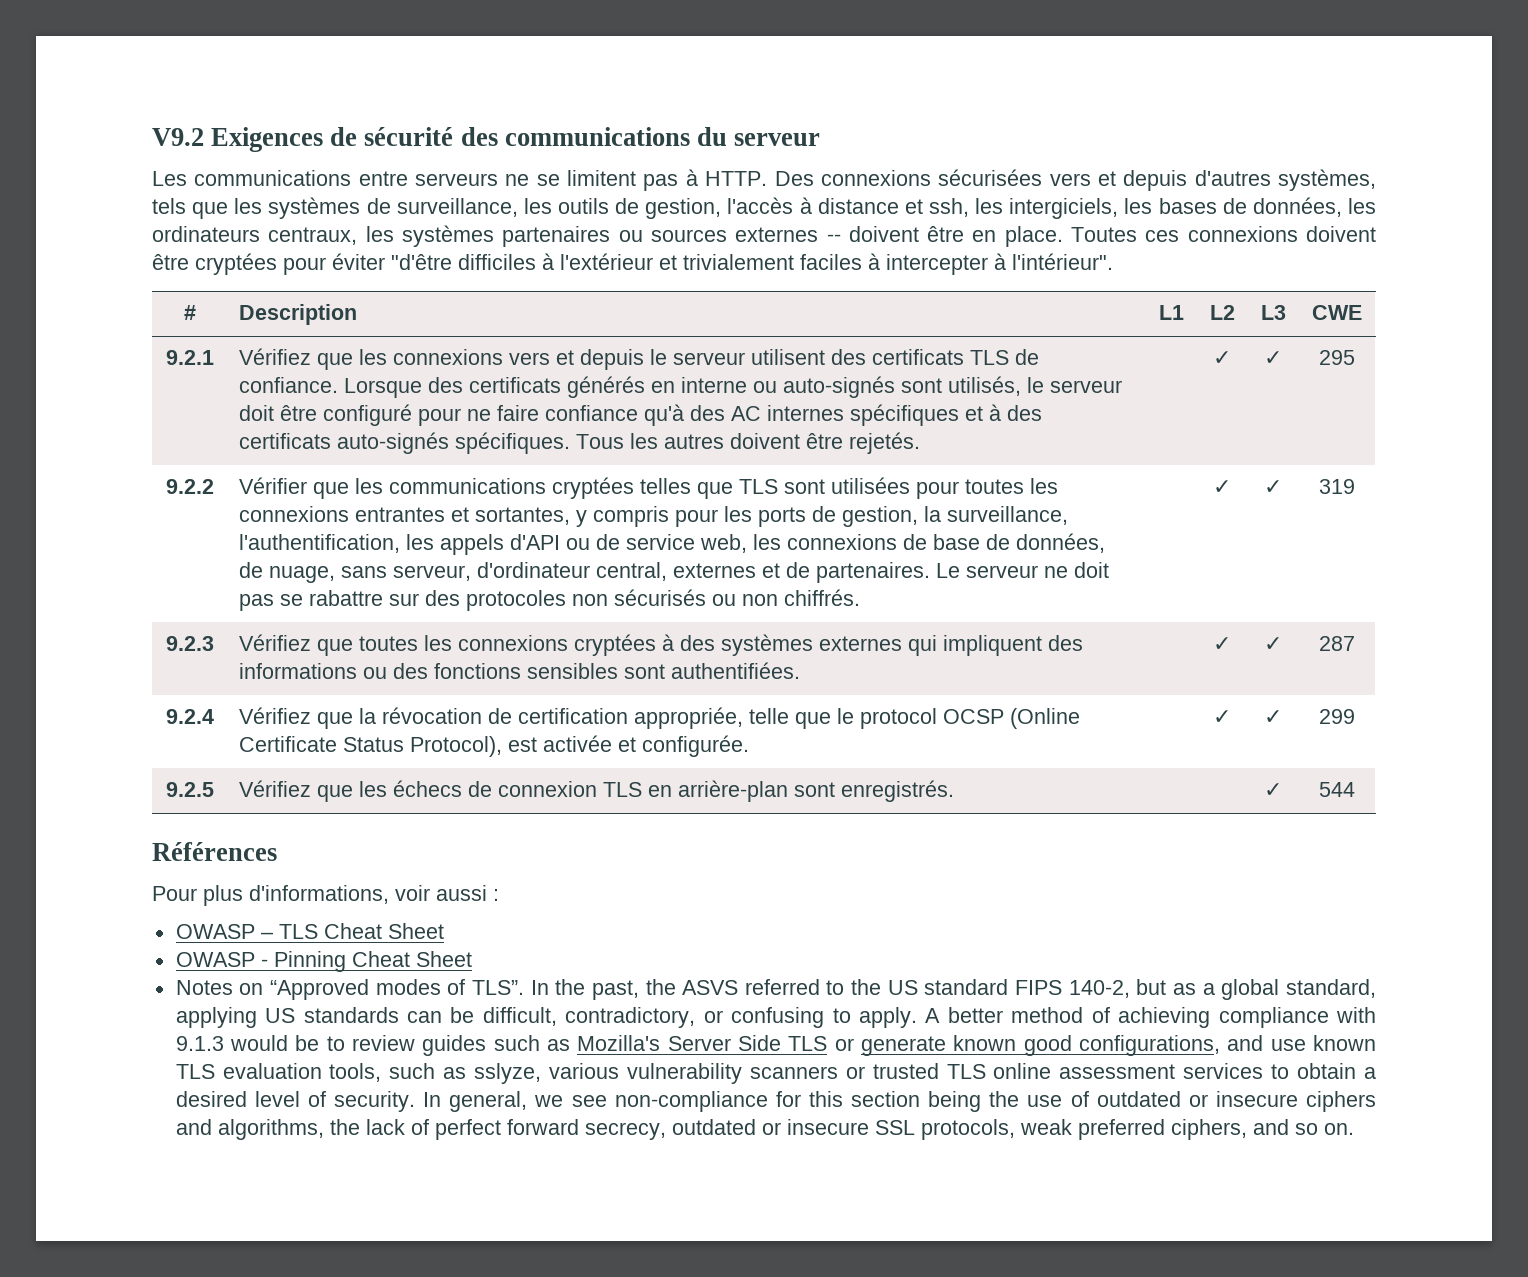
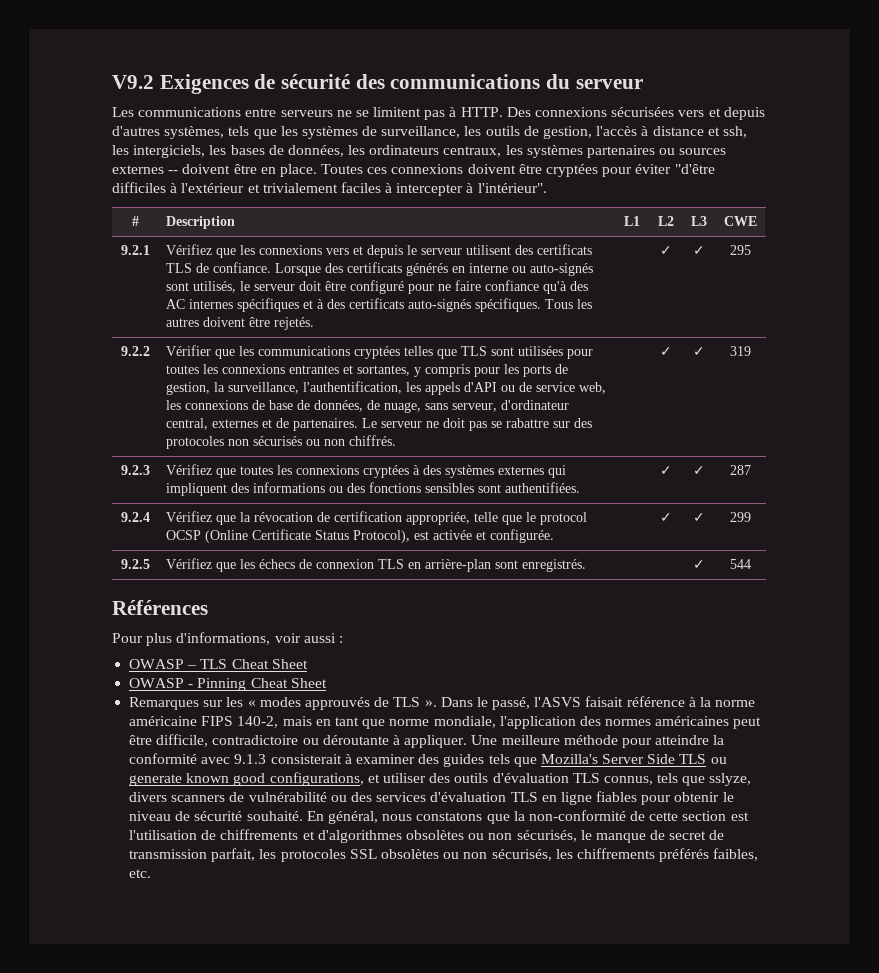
- Notes on “Approved modes of TLS”. In the past, the ASVS referred to the US standard FIPS 140-2, but as a global standard, applying US standards can be difficult, contradictory, or confusing to apply. A better method of achieving compliance with 9.1.3 would be to review guides such as Mozilla's Server Side TLS or generate known good configurations, and use known TLS evaluation tools, such as sslyze, various vulnerability scanners or trusted TLS online assessment services to obtain a desired level of security. In general, we see non-compliance for this section being the use of outdated or insecure ciphers and algorithms, the lack of perfect forward secrecy, outdated or insecure SSL protocols, weak preferred ciphers, and so on.
+ Remarques sur les « modes approuvés de TLS ». Dans le passé, l'ASVS faisait référence à la norme américaine FIPS 140-2, mais en tant que norme mondiale, l'application des normes américaines peut être difficile, contradictoire ou déroutante à appliquer. Une meilleure méthode pour atteindre la conformité avec 9.1.3 consisterait à examiner des guides tels que Mozilla's Server Side TLS ou generate known good configurations, et utiliser des outils d'évaluation TLS connus, tels que sslyze, divers scanners de vulnérabilité ou des services d'évaluation TLS en ligne fiables pour obtenir le niveau de sécurité souhaité. En général, nous constatons que la non-conformité de cette section est l'utilisation de chiffrements et d'algorithmes obsolètes ou non sécurisés, le manque de secret de transmission parfait, les protocoles SSL obsolètes ou non sécurisés, les chiffrements préférés faibles, etc.

